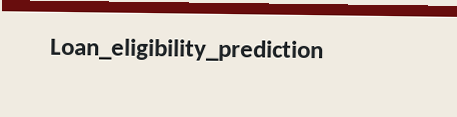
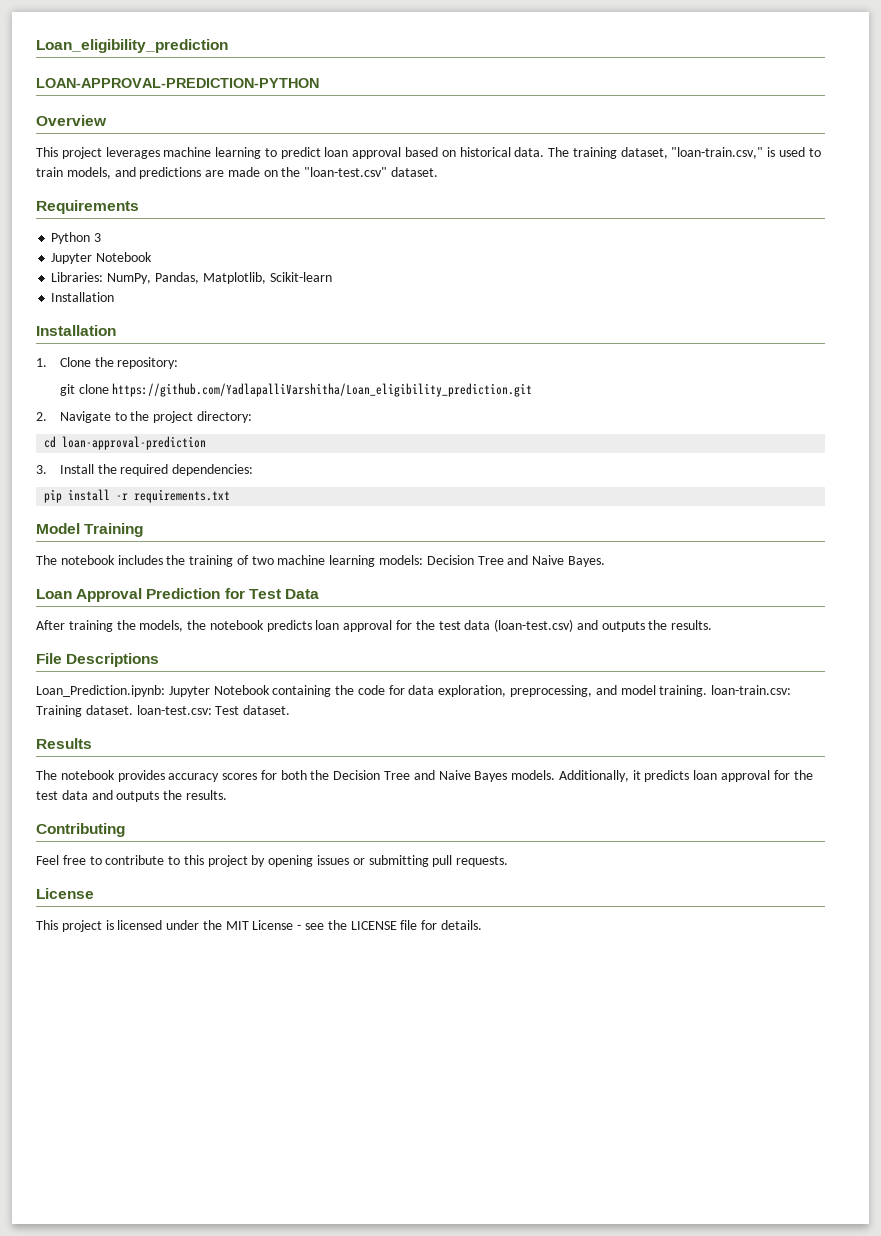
+ LOAN-APPROVAL-PREDICTION-PYTHON
+ Overview
+ This project leverages machine learning to predict loan approval based on historical data. The training dataset, "loan-train.csv," is used to train models, and predictions are made on the "loan-test.csv" dataset.
+ Requirements
+ Python 3
+ Jupyter Notebook
+ Libraries: NumPy, Pandas, Matplotlib, Scikit-learn
+ Installation
+ Installation
+ 1. Clone the repository:
+ git clone https://github.com/YadlapalliVarshitha/Loan_eligibility_prediction.git
+ 2. Navigate to the project directory:
+ cd loan-approval-prediction
+ 3. Install the required dependencies:
+ pip install -r requirements.txt
+ Model Training
+ The notebook includes the training of two machine learning models: Decision Tree and Naive Bayes.
+ Loan Approval Prediction for Test Data
+ After training the models, the notebook predicts loan approval for the test data (loan-test.csv) and outputs the results.
+ File Descriptions
+ Loan_Prediction.ipynb: Jupyter Notebook containing the code for data exploration, preprocessing, and model training. loan-train.csv: Training dataset. loan-test.csv: Test dataset.
+ Results
+ The notebook provides accuracy scores for both the Decision Tree and Naive Bayes models. Additionally, it predicts loan approval for the test data and outputs the results.
+ Contributing
+ Feel free to contribute to this project by opening issues or submitting pull requests.
+ License
+ This project is licensed under the MIT License - see the LICENSE file for details.

